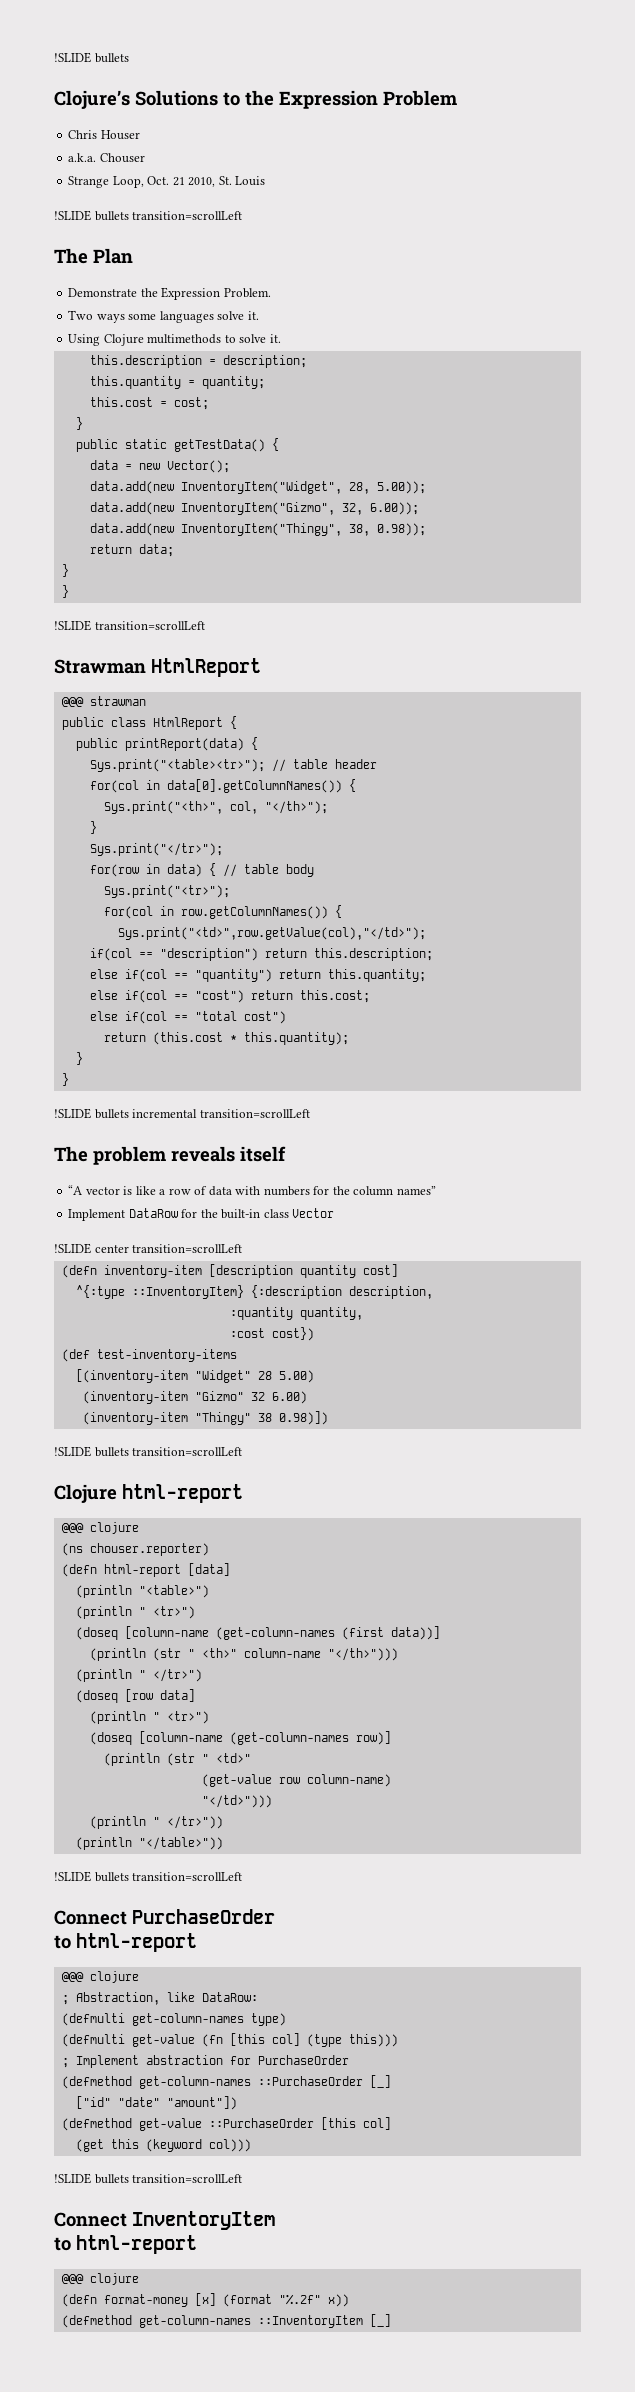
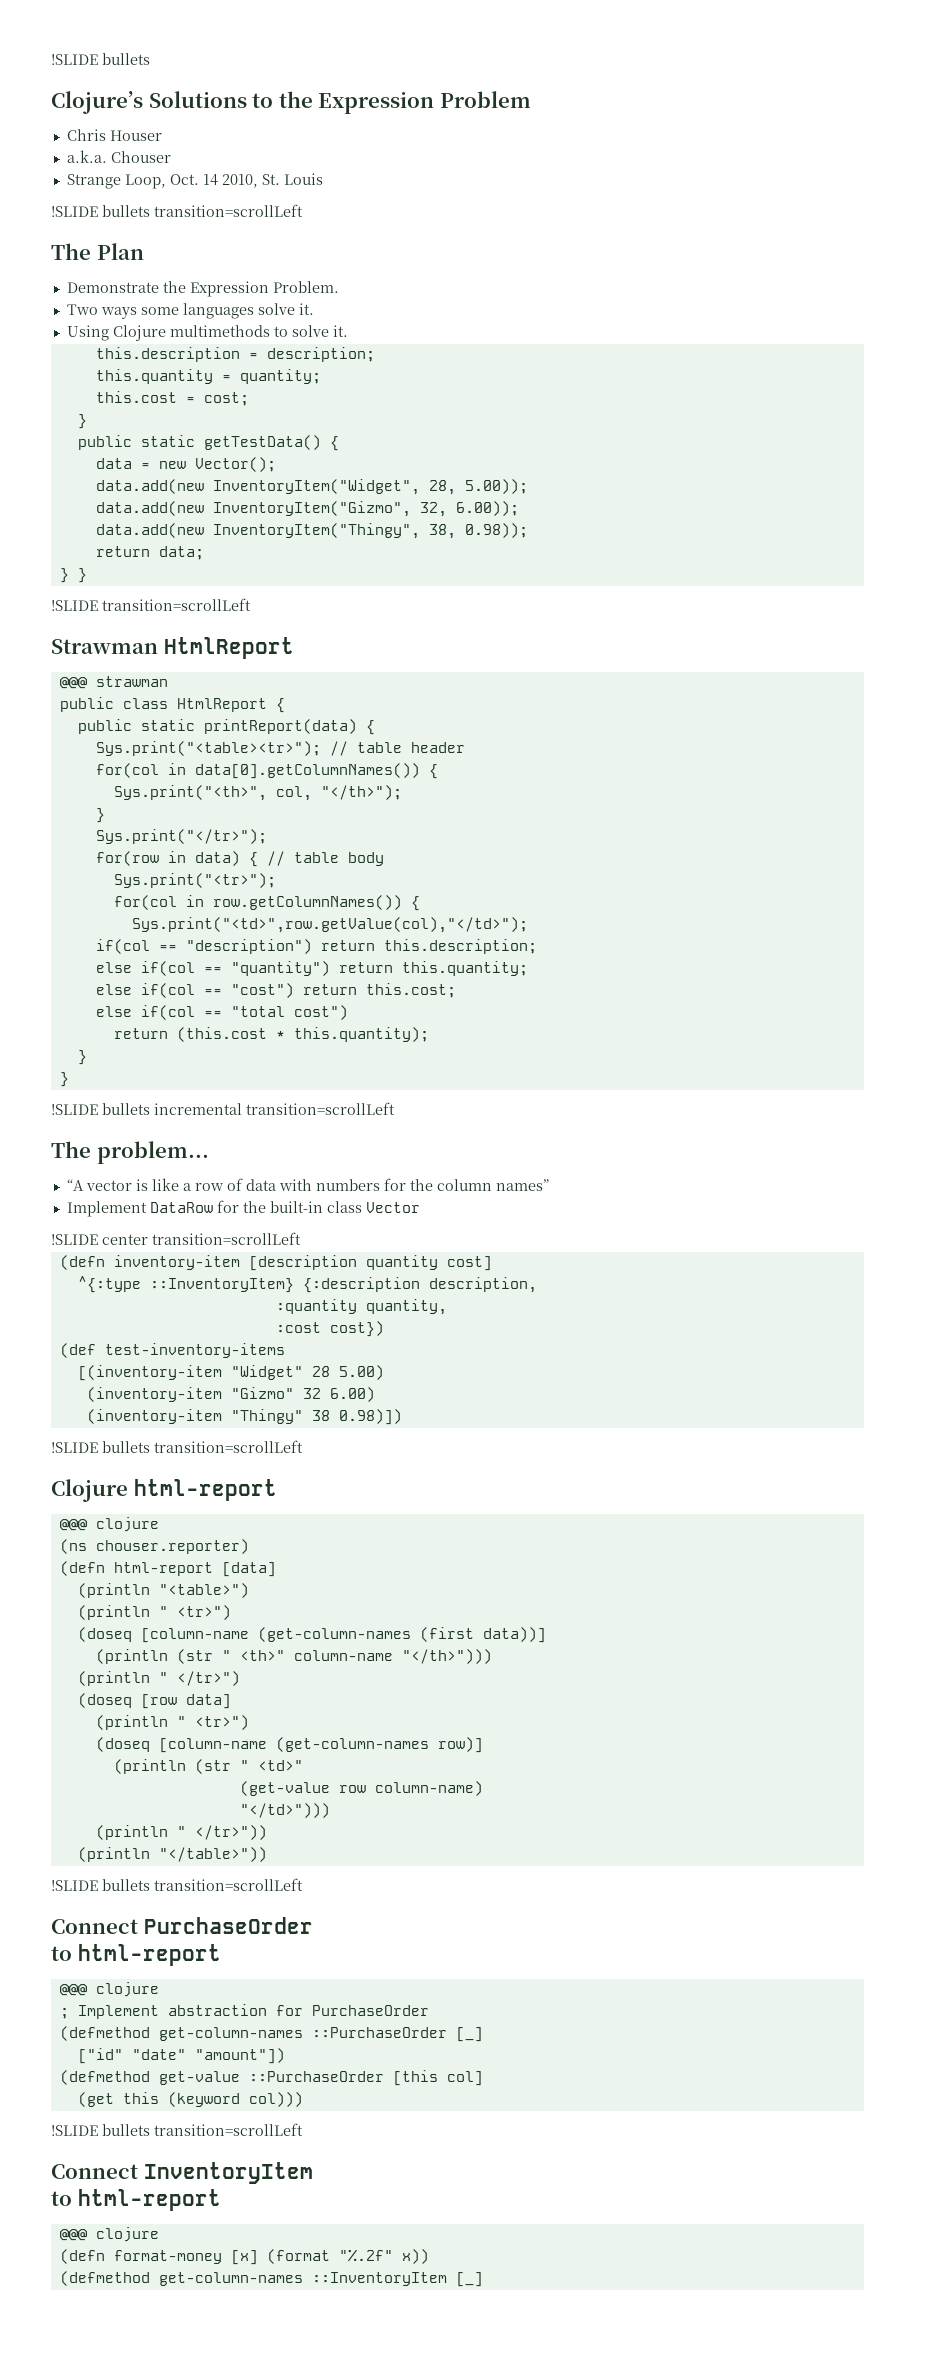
- Strange Loop, Oct. 21 2010, St. Louis
+ Strange Loop, Oct. 14 2010, St. Louis
  return data;
- }
- }
+ } }
- public printReport(data) {
+ public static printReport(data) {
- The problem reveals itself
+ The problem...
- ; Abstraction, like DataRow:
- (defmulti get-column-names type)
- (defmulti get-value (fn [this col] (type this)))

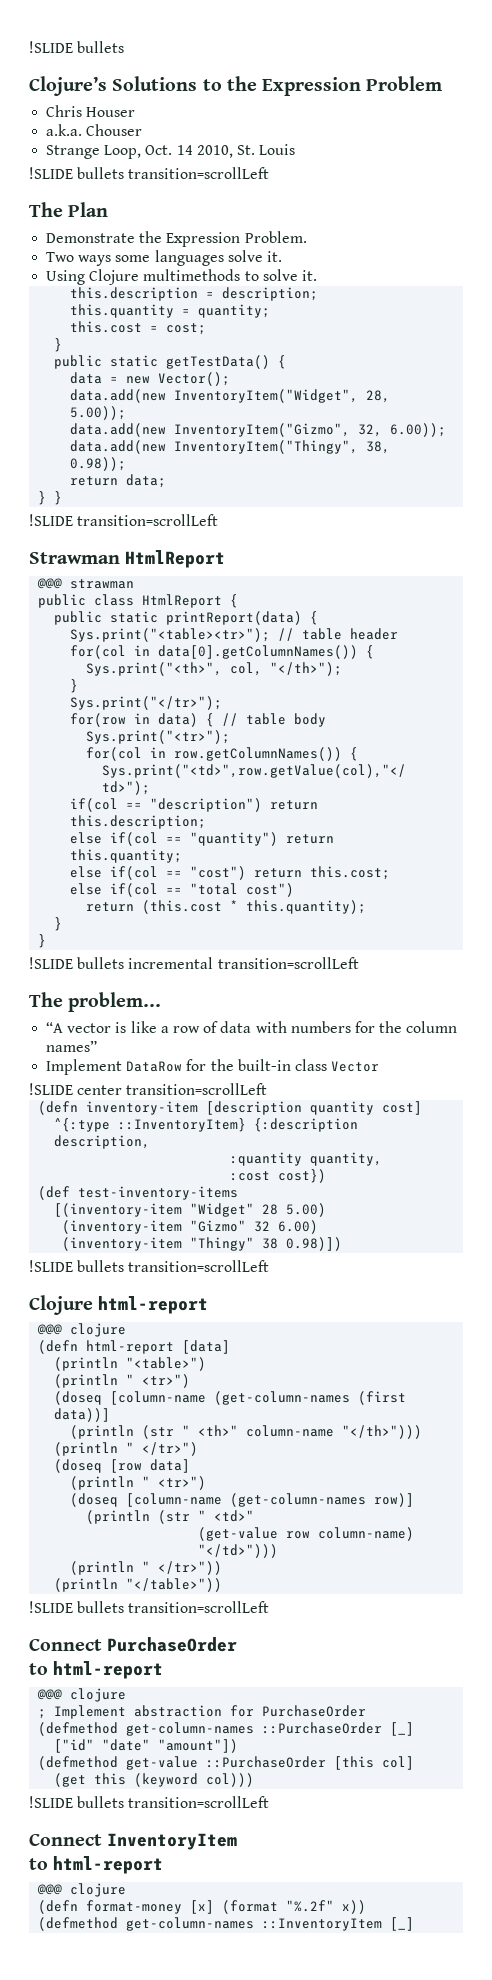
- (ns chouser.reporter)

